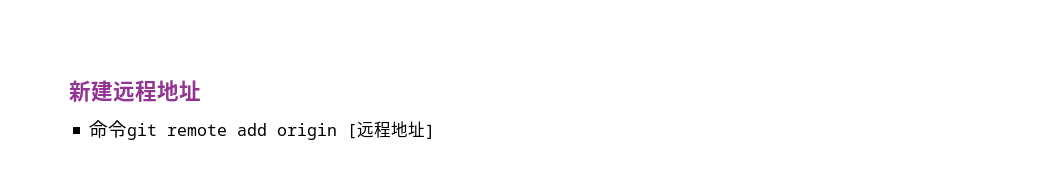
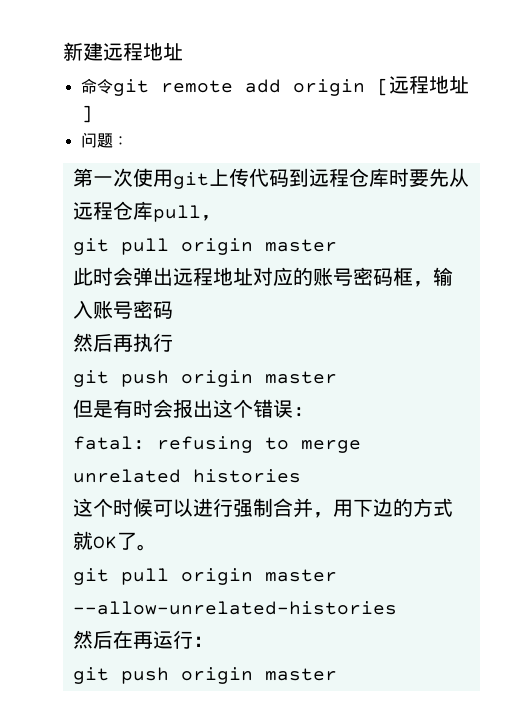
+ 问题：
+ 第一次使用git上传代码到远程仓库时要先从远程仓库pull，
+ git pull origin master
+ 此时会弹出远程地址对应的账号密码框，输入账号密码
+ 然后再执行
+ git push origin master
+ 但是有时会报出这个错误:
+ fatal: refusing to merge unrelated histories
+ 这个时候可以进行强制合并，用下边的方式就OK了。
+ git pull origin master --allow-unrelated-histories
+ 然后在再运行：
+ git push origin master

